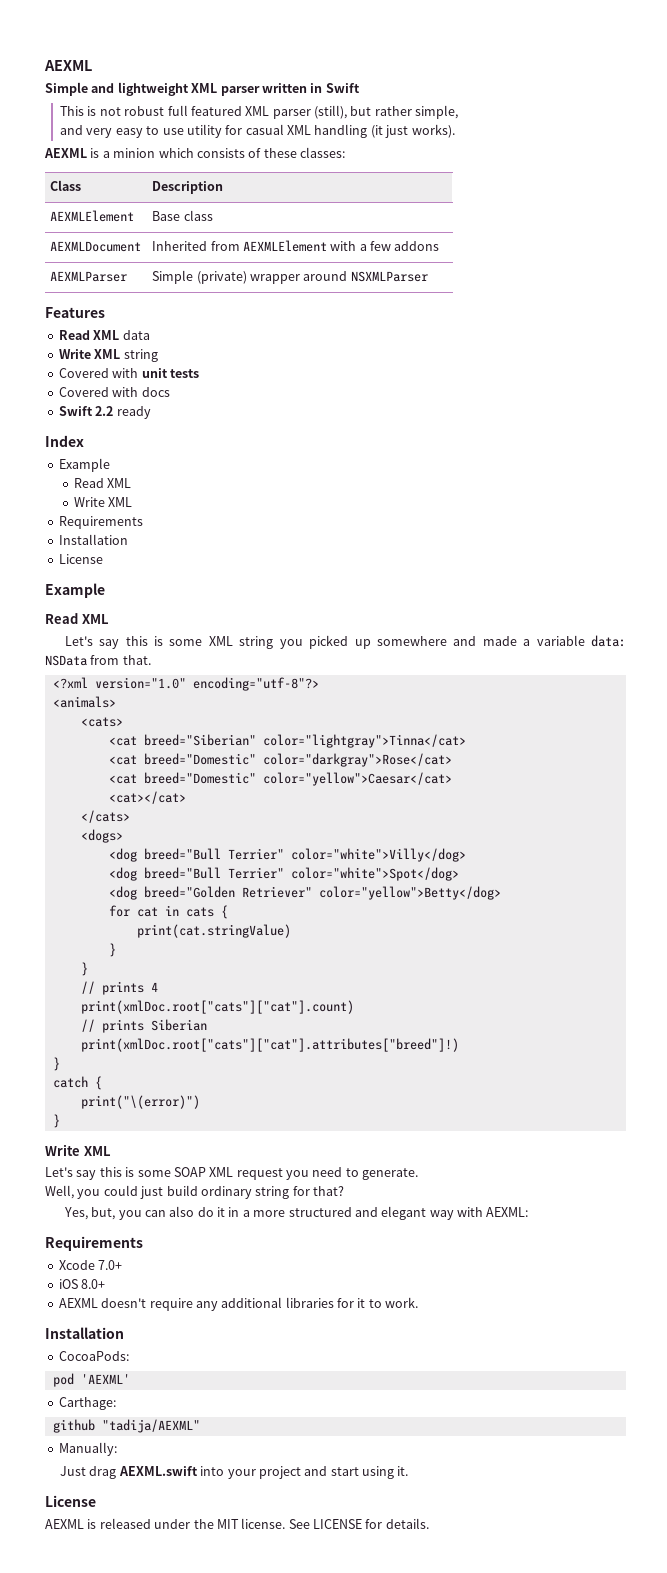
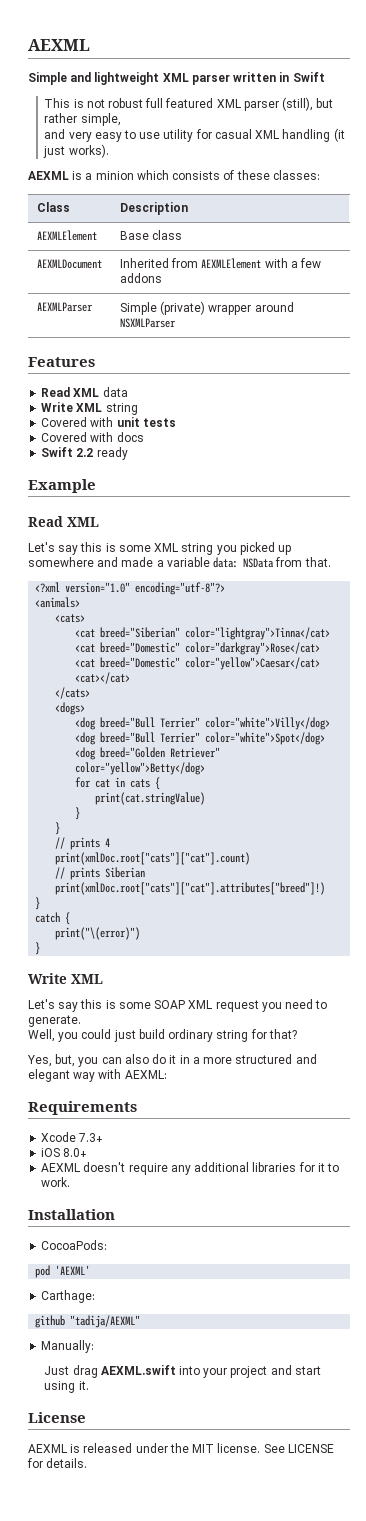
- Index
- Example
- Read XML
- Write XML
- Requirements
- Installation
- License
- Xcode 7.0+
+ Xcode 7.3+

